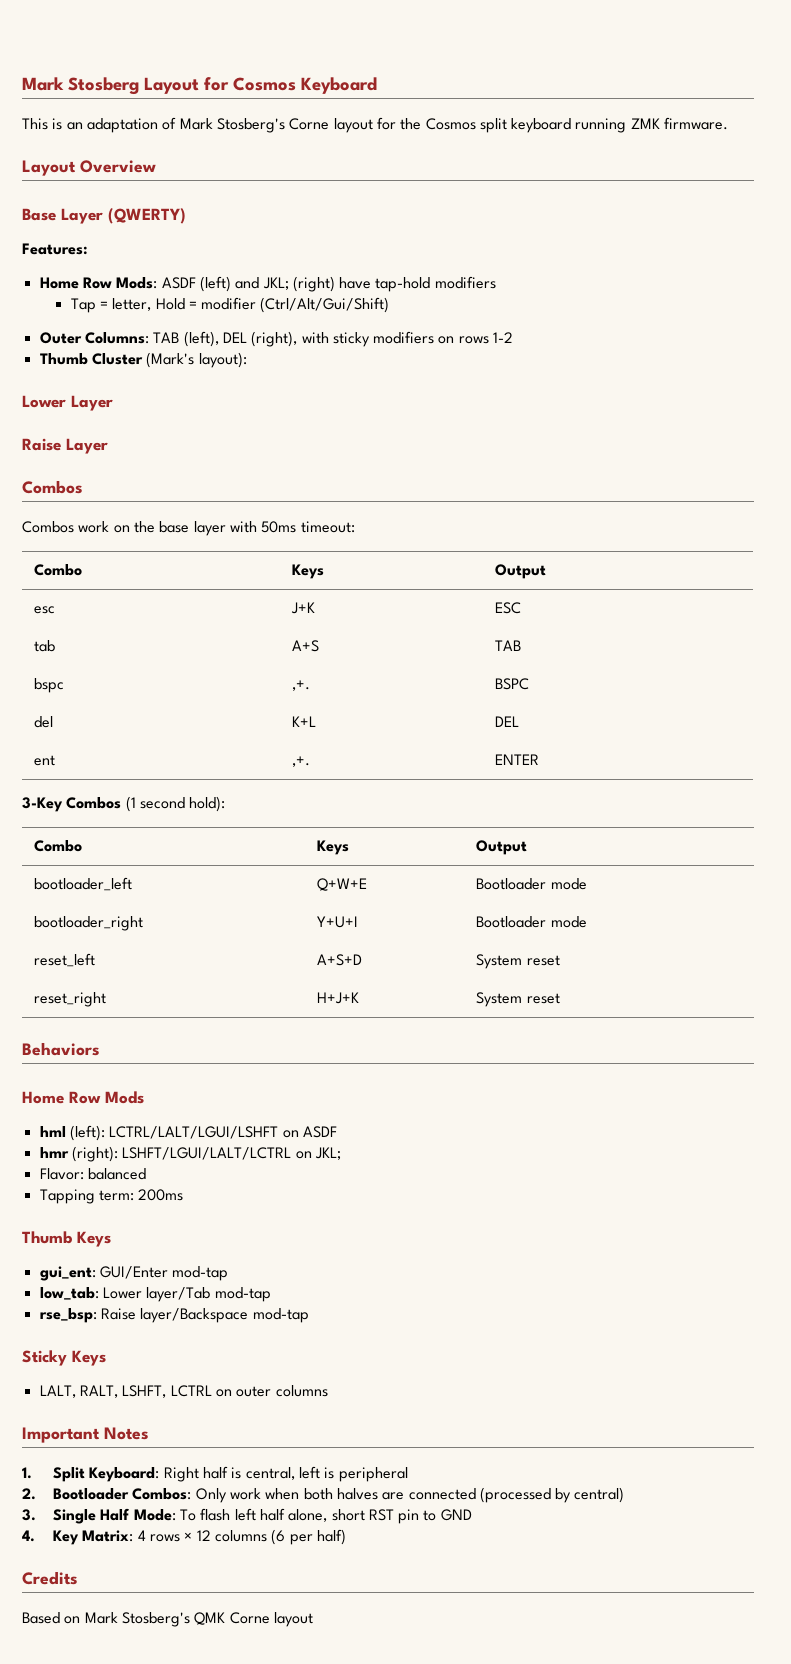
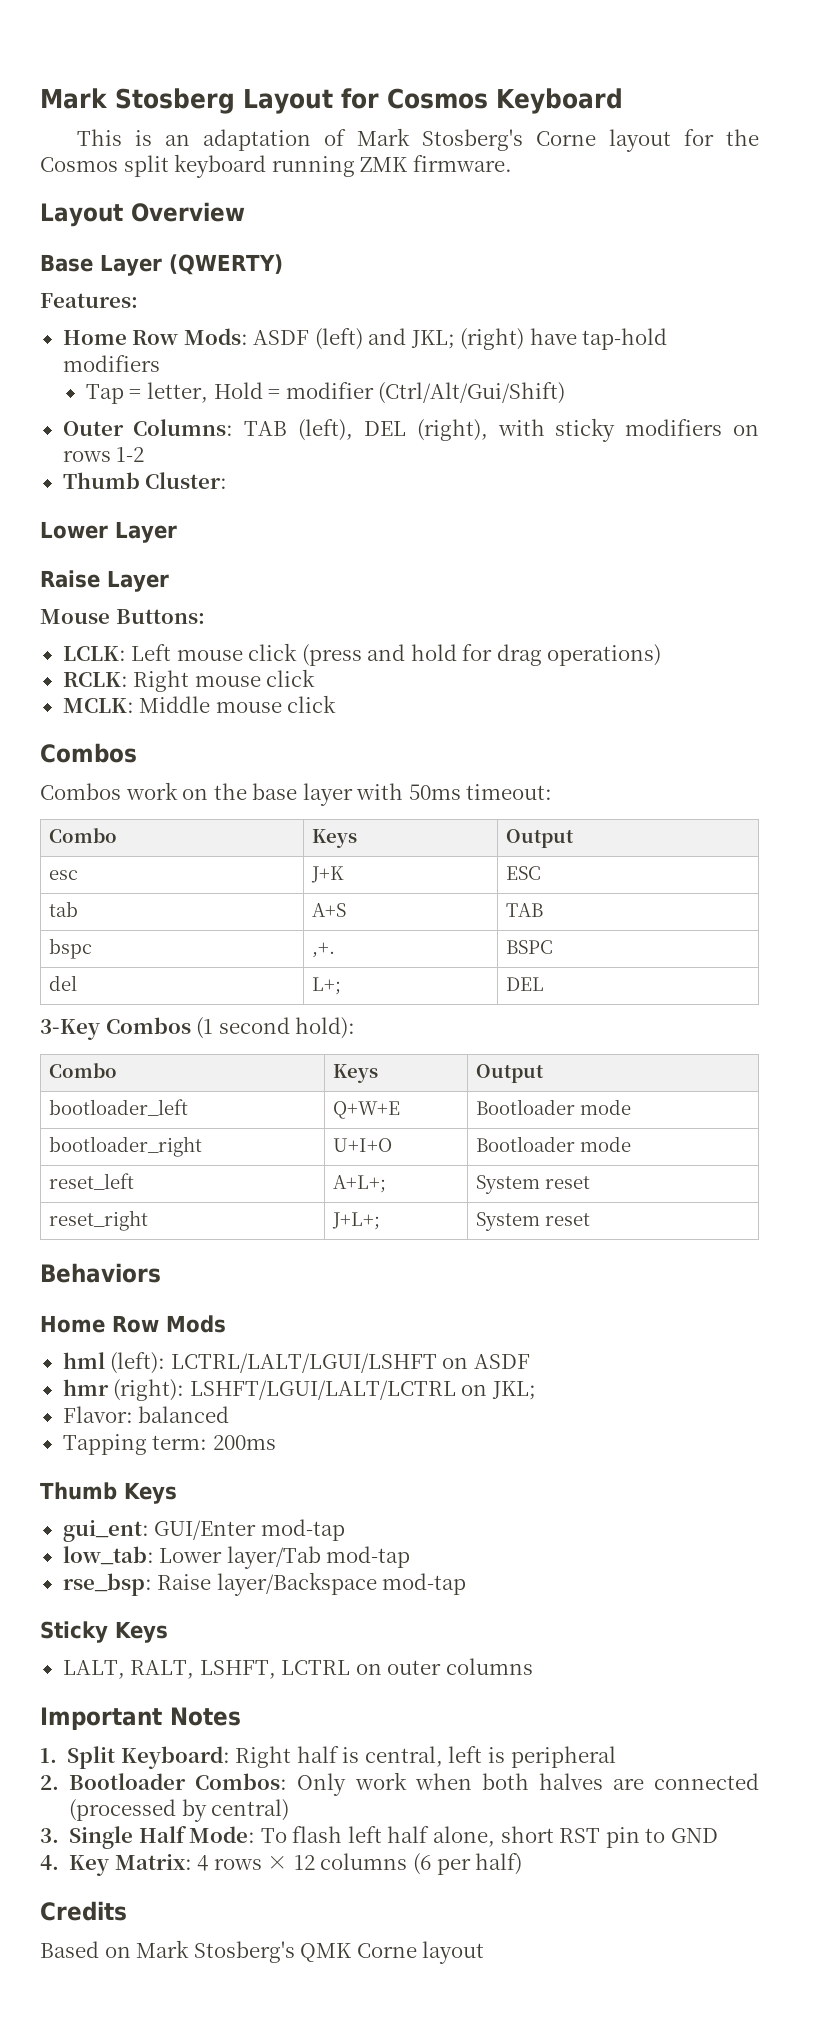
- Thumb Cluster (Mark's layout):
+ Thumb Cluster:
+ Mouse Buttons:
+ LCLK: Left mouse click (press and hold for drag operations)
+ RCLK: Right mouse click
+ MCLK: Middle mouse click
- del | K+L | DEL
- ent | ,+. | ENTER
+ del | L+; | DEL
- bootloader_right | Y+U+I | Bootloader mode
+ bootloader_right | U+I+O | Bootloader mode
- reset_left | A+S+D | System reset
+ reset_left | A+L+; | System reset
- reset_right | H+J+K | System reset
+ reset_right | J+L+; | System reset

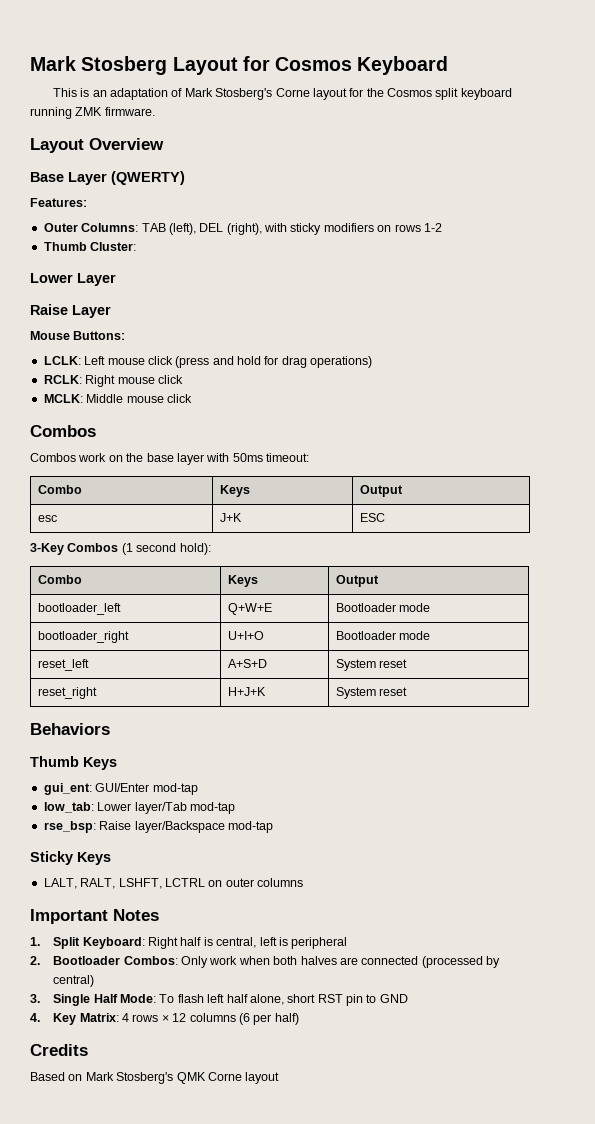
- Home Row Mods: ASDF (left) and JKL; (right) have tap-hold modifiers
- Tap = letter, Hold = modifier (Ctrl/Alt/Gui/Shift)
- tab | A+S | TAB
- bspc | ,+. | BSPC
- del | L+; | DEL
- reset_left | A+L+; | System reset
+ reset_left | A+S+D | System reset
- reset_right | J+L+; | System reset
+ reset_right | H+J+K | System reset
- Home Row Mods
- hml (left): LCTRL/LALT/LGUI/LSHFT on ASDF
- hmr (right): LSHFT/LGUI/LALT/LCTRL on JKL;
- Flavor: balanced
- Tapping term: 200ms

